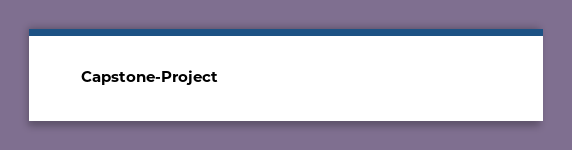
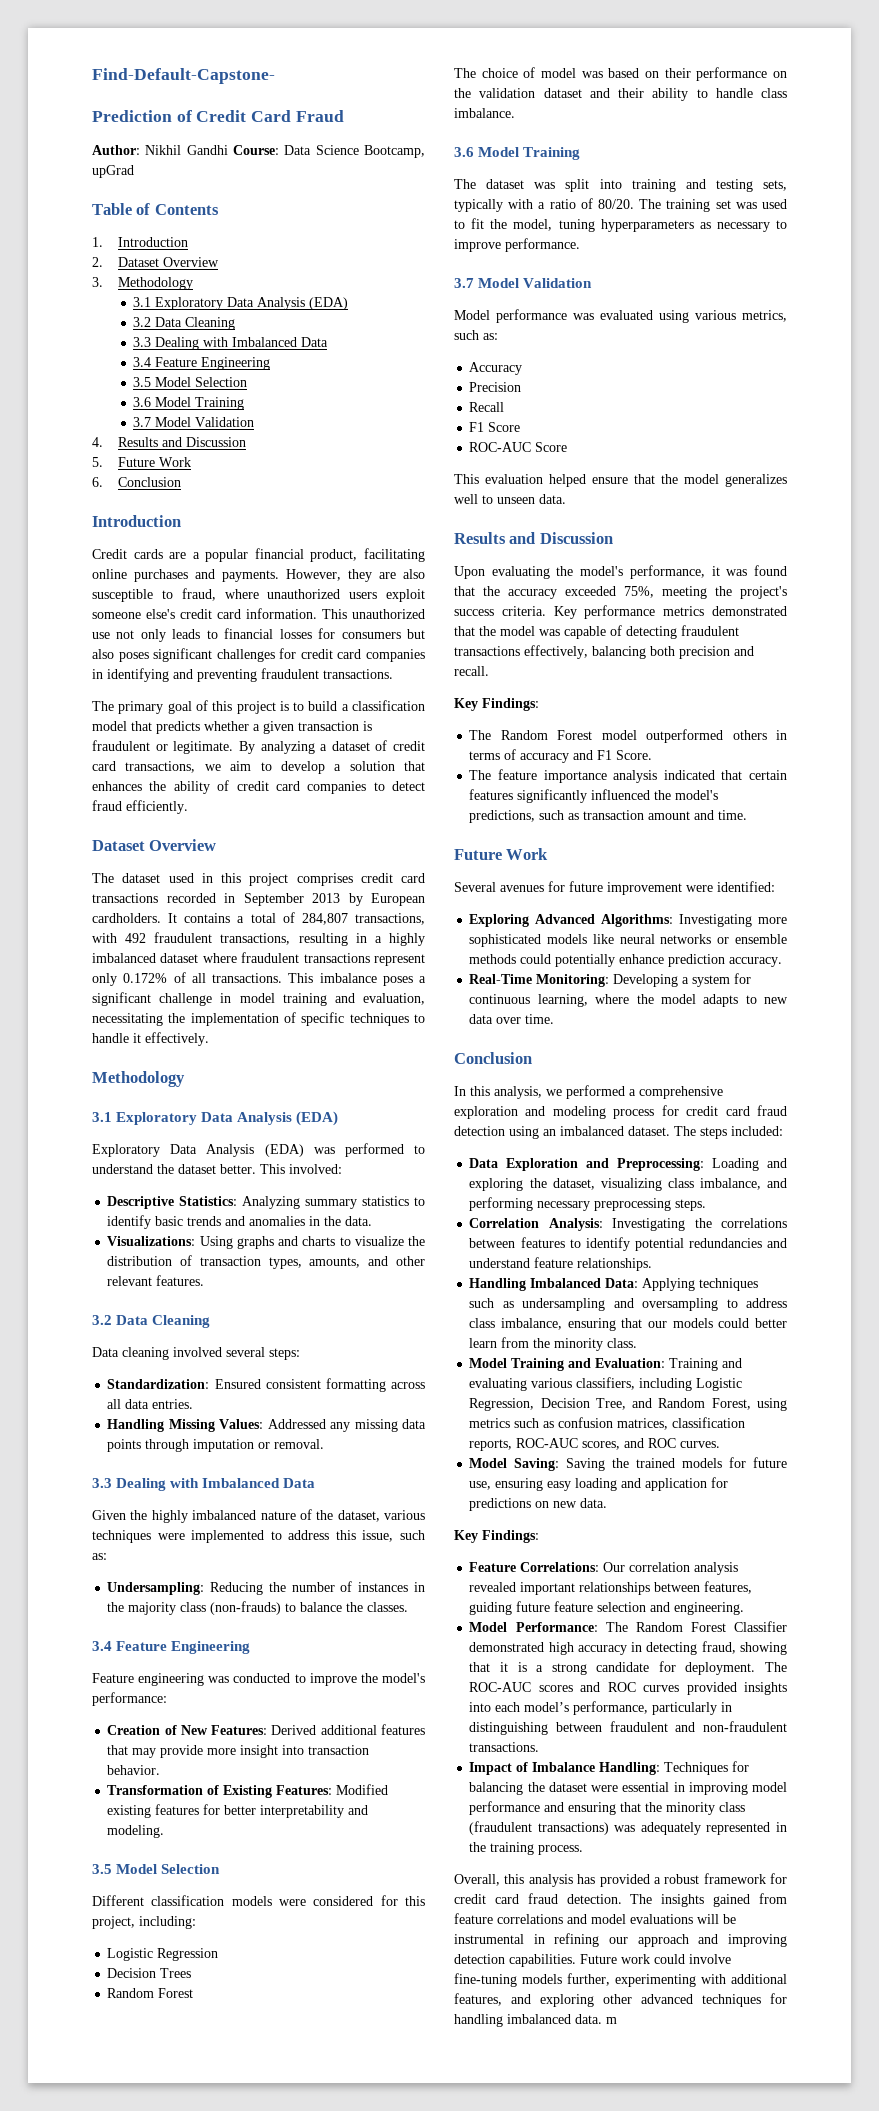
- Capstone-Project
+ Find-Default-Capstone-
+ Prediction of Credit Card Fraud
+ Author: Nikhil Gandhi Course: Data Science Bootcamp, upGrad
+ Table of Contents
+ 1. Introduction
+ 2. Dataset Overview
+ 3. Methodology
+ 3.1 Exploratory Data Analysis (EDA)
+ 3.2 Data Cleaning
+ 3.3 Dealing with Imbalanced Data
+ 3.4 Feature Engineering
+ 3.5 Model Selection
+ 3.6 Model Training
+ 3.7 Model Validation
+ 4. Results and Discussion
+ 5. Future Work
+ 6. Conclusion
+ Introduction
+ Credit cards are a popular financial product, facilitating online purchases and payments. However, they are also susceptible to fraud, where unauthorized users exploit someone else's credit card information. This unauthorized use not only leads to financial losses for consumers but also poses significant challenges for credit card companies in identifying and preventing fraudulent transactions.
+ The primary goal of this project is to build a classification model that predicts whether a given transaction is fraudulent or legitimate. By analyzing a dataset of credit card transactions, we aim to develop a solution that enhances the ability of credit card companies to detect fraud efficiently.
+ Dataset Overview
+ The dataset used in this project comprises credit card transactions recorded in September 2013 by European cardholders. It contains a total of 284,807 transactions, with 492 fraudulent transactions, resulting in a highly imbalanced dataset where fraudulent transactions represent only 0.172% of all transactions. This imbalance poses a significant challenge in model training and evaluation, necessitating the implementation of specific techniques to handle it effectively.
+ Methodology
+ 3.1 Exploratory Data Analysis (EDA)
+ Exploratory Data Analysis (EDA) was performed to understand the dataset better. This involved:
+ Descriptive Statistics: Analyzing summary statistics to identify basic trends and anomalies in the data.
+ Visualizations: Using graphs and charts to visualize the distribution of transaction types, amounts, and other relevant features.
+ 3.2 Data Cleaning
+ Data cleaning involved several steps:
+ Standardization: Ensured consistent formatting across all data entries.
+ Handling Missing Values: Addressed any missing data points through imputation or removal.
+ 3.3 Dealing with Imbalanced Data
+ Given the highly imbalanced nature of the dataset, various techniques were implemented to address this issue, such as:
+ Undersampling: Reducing the number of instances in the majority class (non-frauds) to balance the classes.
+ 3.4 Feature Engineering
+ Feature engineering was conducted to improve the model's performance:
+ Creation of New Features: Derived additional features that may provide more insight into transaction behavior.
+ Transformation of Existing Features: Modified existing features for better interpretability and modeling.
+ 3.5 Model Selection
+ Different classification models were considered for this project, including:
+ Logistic Regression
+ Decision Trees
+ Random Forest
+ The choice of model was based on their performance on the validation dataset and their ability to handle class imbalance.
+ 3.6 Model Training
+ The dataset was split into training and testing sets, typically with a ratio of 80/20. The training set was used to fit the model, tuning hyperparameters as necessary to improve performance.
+ 3.7 Model Validation
+ Model performance was evaluated using various metrics, such as:
+ Accuracy
+ Precision
+ Recall
+ F1 Score
+ ROC-AUC Score
+ This evaluation helped ensure that the model generalizes well to unseen data.
+ Results and Discussion
+ Upon evaluating the model's performance, it was found that the accuracy exceeded 75%, meeting the project's success criteria. Key performance metrics demonstrated that the model was capable of detecting fraudulent transactions effectively, balancing both precision and recall.
+ Key Findings:
+ The Random Forest model outperformed others in terms of accuracy and F1 Score.
+ The feature importance analysis indicated that certain features significantly influenced the model's predictions, such as transaction amount and time.
+ Future Work
+ Several avenues for future improvement were identified:
+ Exploring Advanced Algorithms: Investigating more sophisticated models like neural networks or ensemble methods could potentially enhance prediction accuracy.
+ Real-Time Monitoring: Developing a system for continuous learning, where the model adapts to new data over time.
+ Conclusion
+ In this analysis, we performed a comprehensive exploration and modeling process for credit card fraud detection using an imbalanced dataset. The steps included:
+ Data Exploration and Preprocessing: Loading and exploring the dataset, visualizing class imbalance, and performing necessary preprocessing steps.
+ Correlation Analysis: Investigating the correlations between features to identify potential redundancies and understand feature relationships.
+ Handling Imbalanced Data: Applying techniques such as undersampling and oversampling to address class imbalance, ensuring that our models could better learn from the minority class.
+ Model Training and Evaluation: Training and evaluating various classifiers, including Logistic Regression, Decision Tree, and Random Forest, using metrics such as confusion matrices, classification reports, ROC-AUC scores, and ROC curves.
+ Model Saving: Saving the trained models for future use, ensuring easy loading and application for predictions on new data.
+ Key Findings:
+ Feature Correlations: Our correlation analysis revealed important relationships between features, guiding future feature selection and engineering.
+ Model Performance: The Random Forest Classifier demonstrated high accuracy in detecting fraud, showing that it is a strong candidate for deployment. The ROC-AUC scores and ROC curves provided insights into each model’s performance, particularly in distinguishing between fraudulent and non-fraudulent transactions.
+ Impact of Imbalance Handling: Techniques for balancing the dataset were essential in improving model performance and ensuring that the minority class (fraudulent transactions) was adequately represented in the training process.
+ Overall, this analysis has provided a robust framework for credit card fraud detection. The insights gained from feature correlations and model evaluations will be instrumental in refining our approach and improving detection capabilities. Future work could involve fine-tuning models further, experimenting with additional features, and exploring other advanced techniques for handling imbalanced data. m

